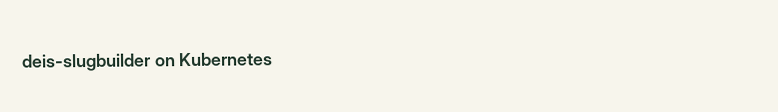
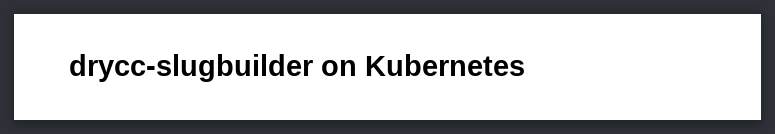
- deis-slugbuilder on Kubernetes
+ drycc-slugbuilder on Kubernetes

